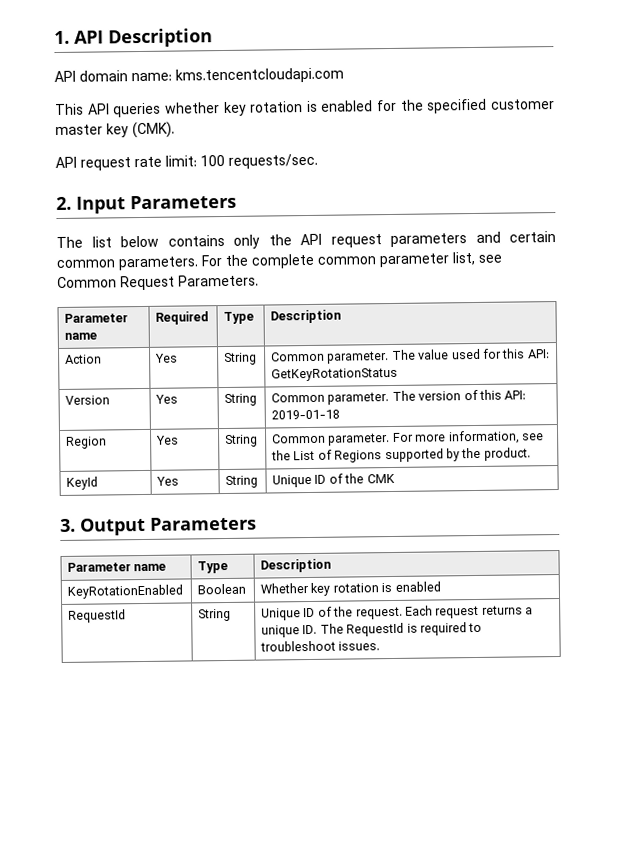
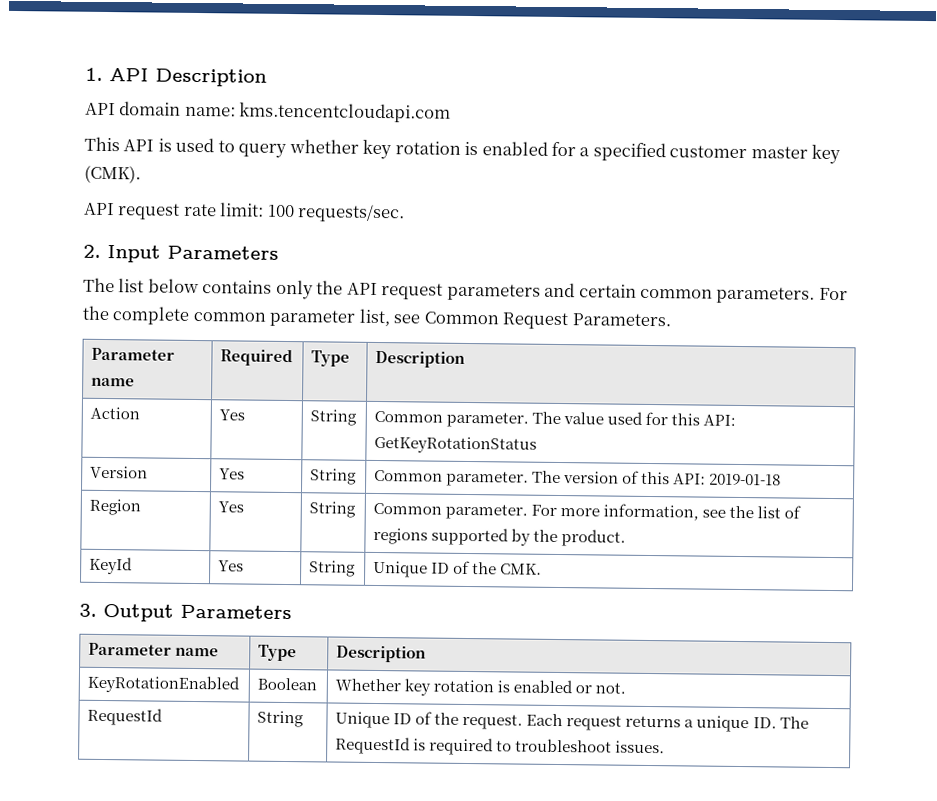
- This API queries whether key rotation is enabled for the specified customer master key (CMK).
+ This API is used to query whether key rotation is enabled for a specified customer master key (CMK).
- Region | Yes | String | Common parameter. For more information, see the List of Regions supported by the product.
+ Region | Yes | String | Common parameter. For more information, see the list of regions supported by the product.
- KeyId | Yes | String | Unique ID of the CMK
+ KeyId | Yes | String | Unique ID of the CMK.
- KeyRotationEnabled | Boolean | Whether key rotation is enabled
+ KeyRotationEnabled | Boolean | Whether key rotation is enabled or not.

